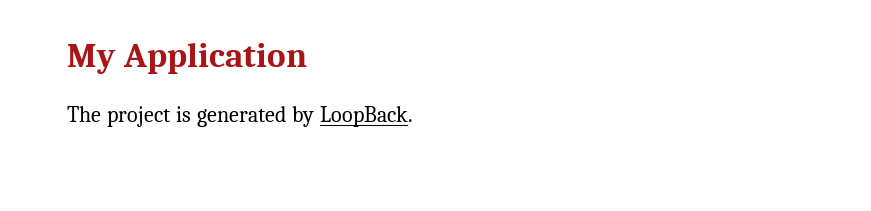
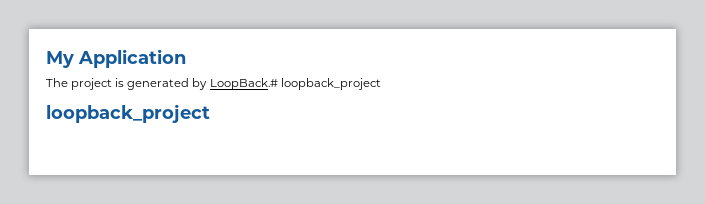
- The project is generated by LoopBack.
+ The project is generated by LoopBack.# loopback_project
+ loopback_project

